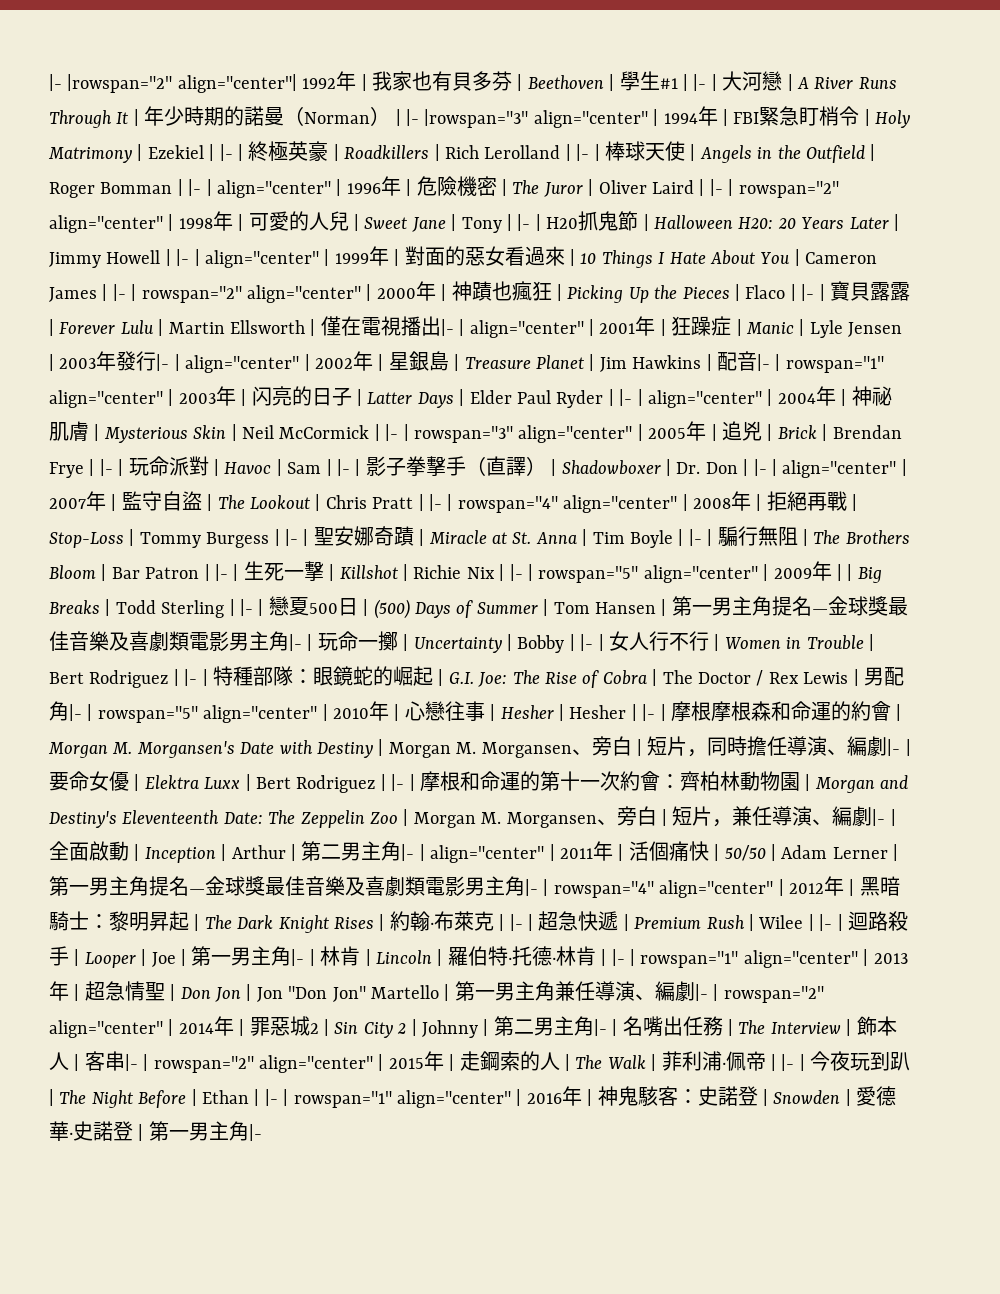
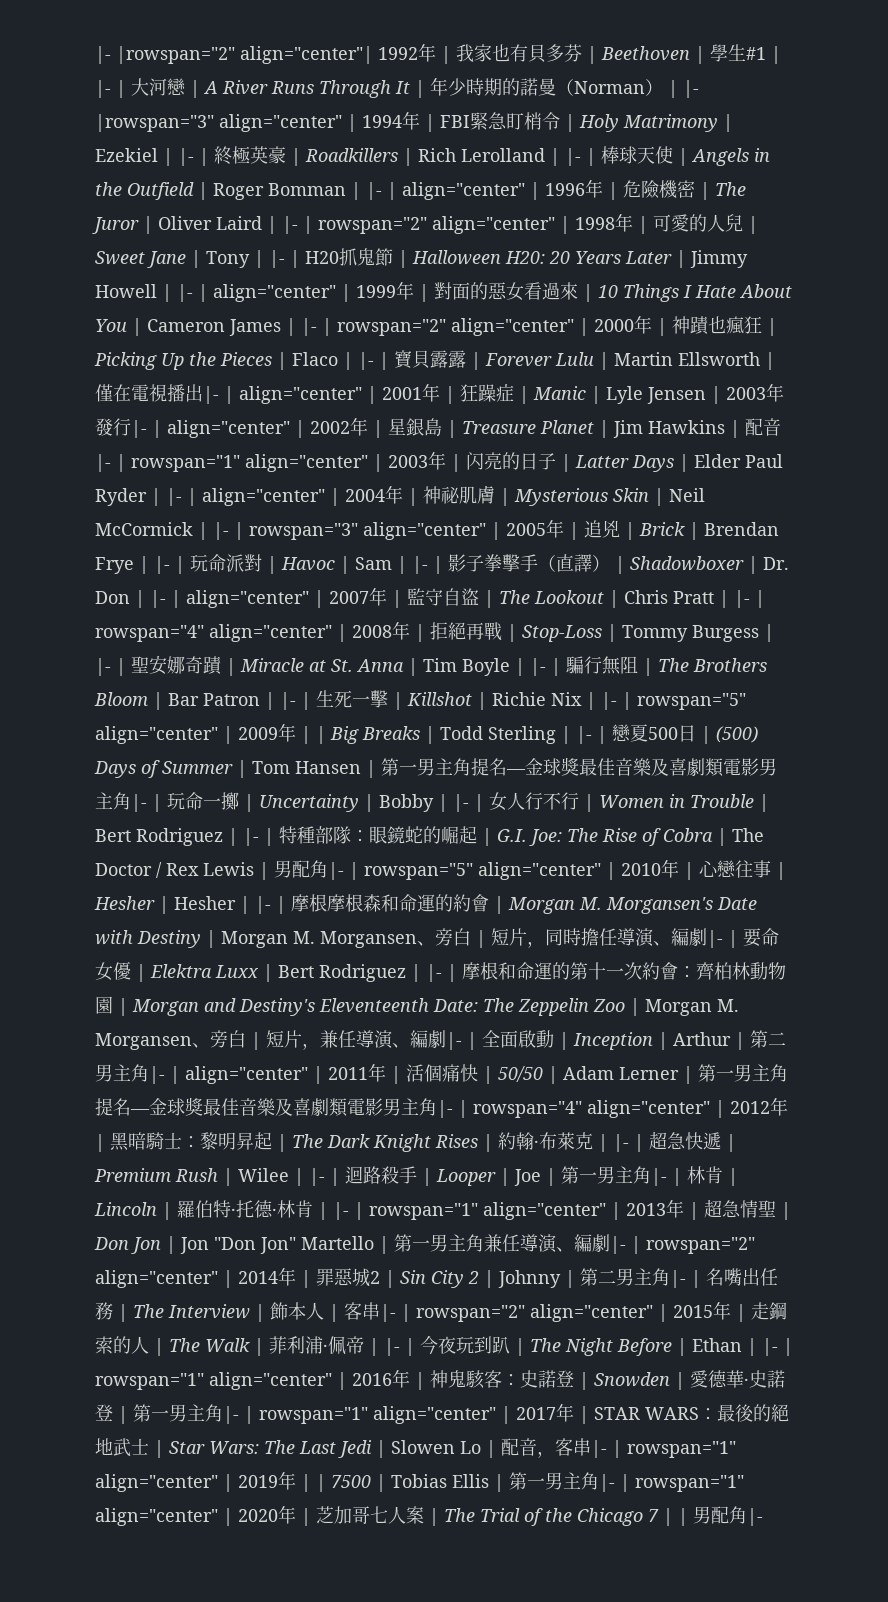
- 史諾登 | Snowden | 愛德華·史諾登 | 第一男主角|-
+ 史諾登 | Snowden | 愛德華·史諾登 | 第一男主角|- | rowspan="1" align="center" | 2017年 | STAR WARS：最後的絕地武士 | Star Wars: The Last Jedi | Slowen Lo | 配音，客串|- | rowspan="1" align="center" | 2019年 | | 7500 | Tobias Ellis | 第一男主角|- | rowspan="1" align="center" | 2020年 | 芝加哥七人案 | The Trial of the Chicago 7 | | 男配角|-

